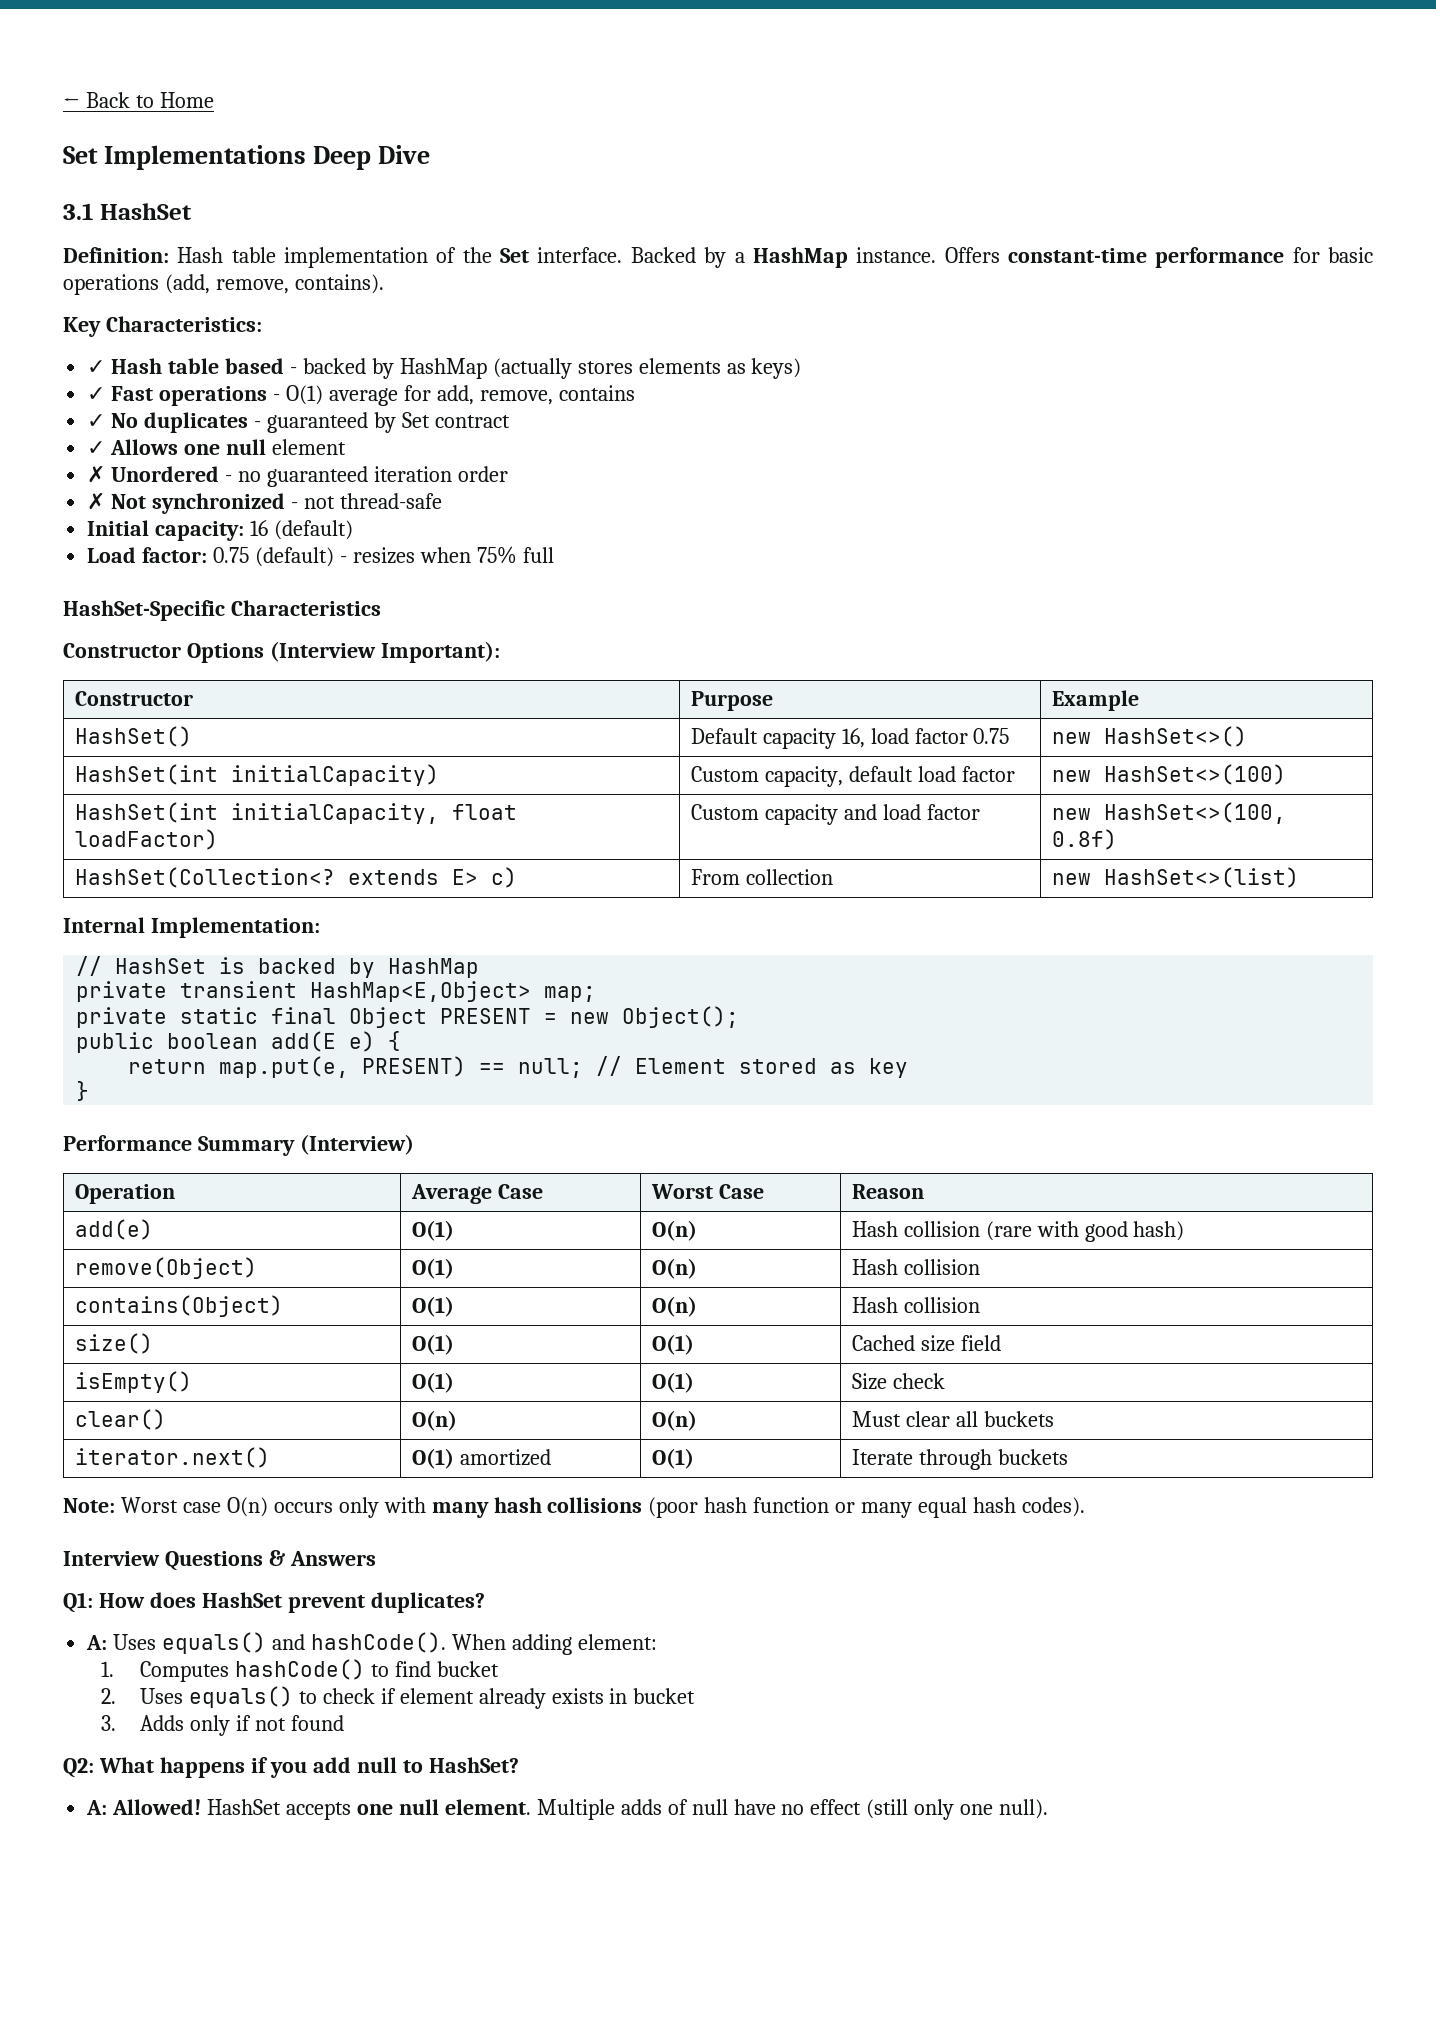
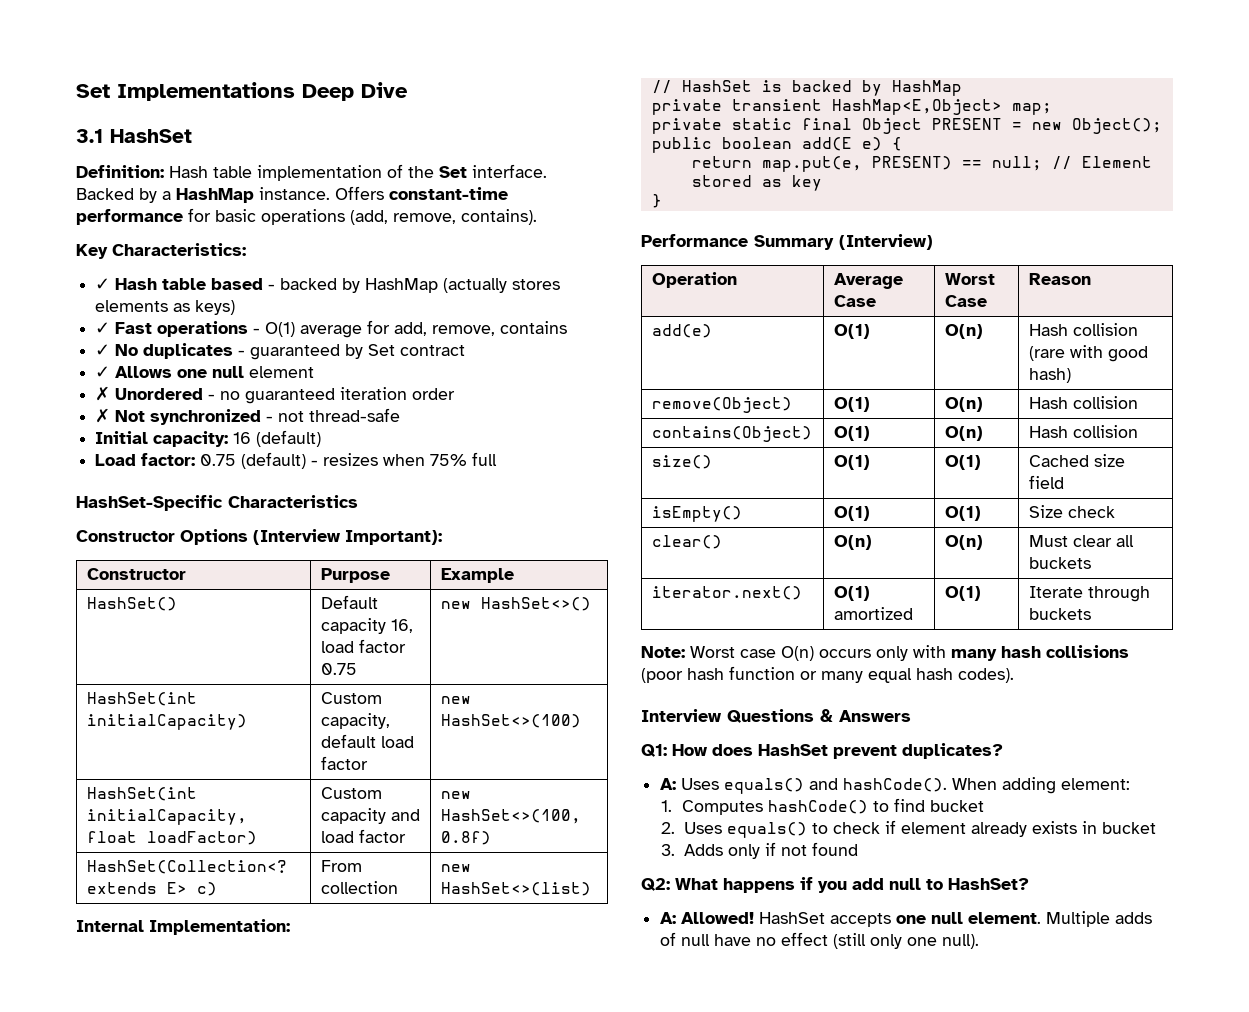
- ← Back to Home

